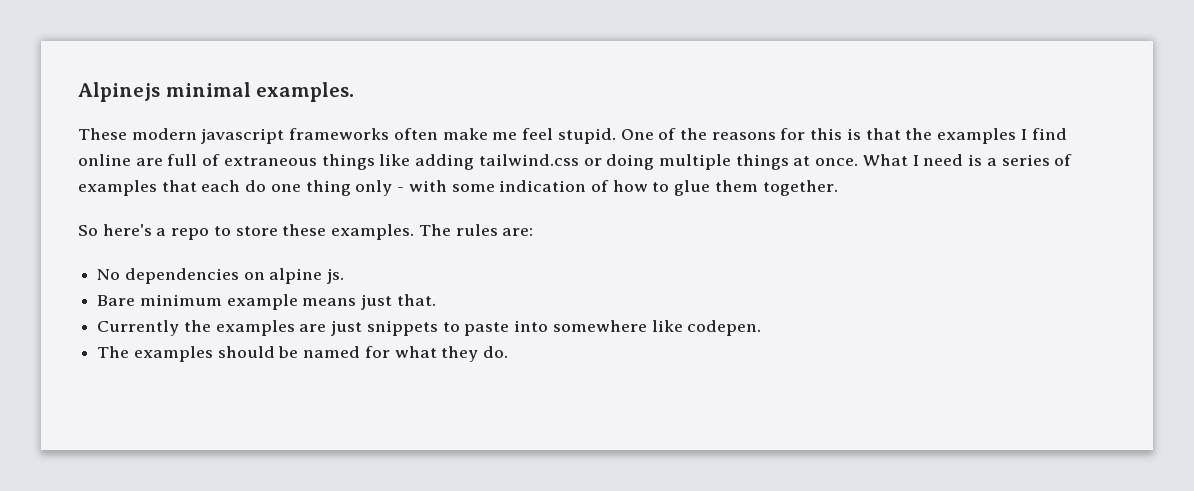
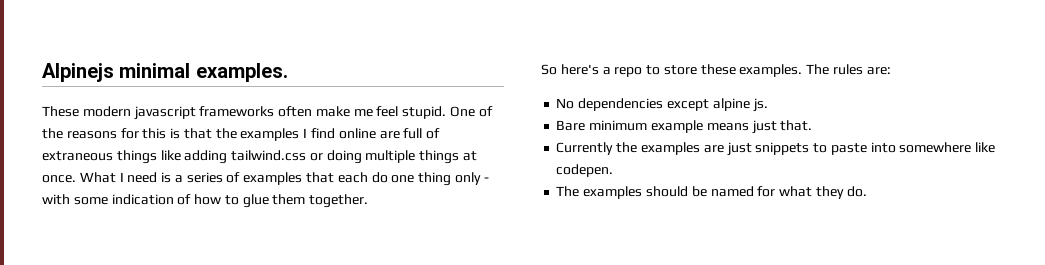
- No dependencies on alpine js.
+ No dependencies except alpine js.

